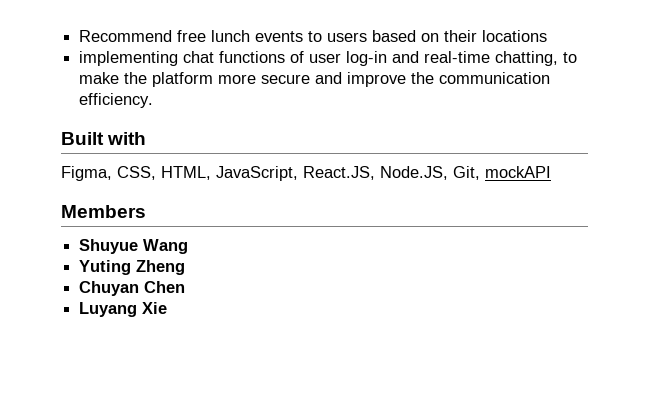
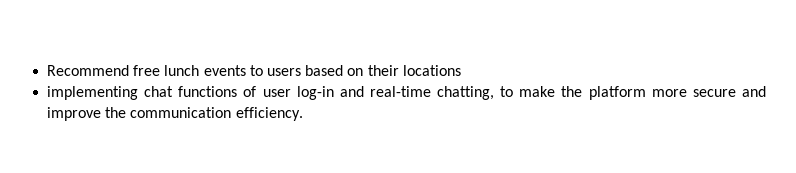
- Built with
- Figma, CSS, HTML, JavaScript, React.JS, Node.JS, Git, mockAPI
- Members
- Shuyue Wang
- Yuting Zheng
- Chuyan Chen
- Luyang Xie

